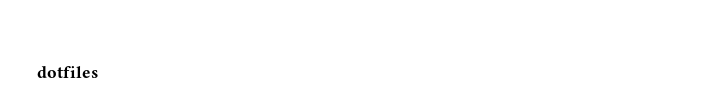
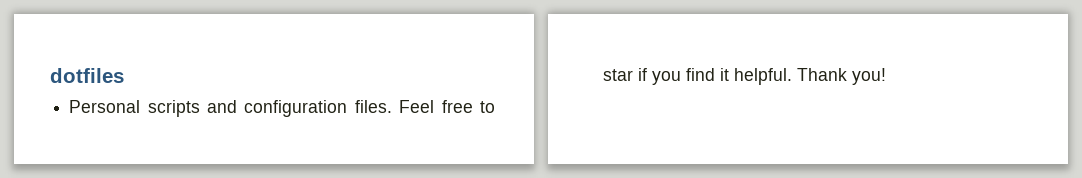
+ Personal scripts and configuration files. Feel free to star if you find it helpful. Thank you!

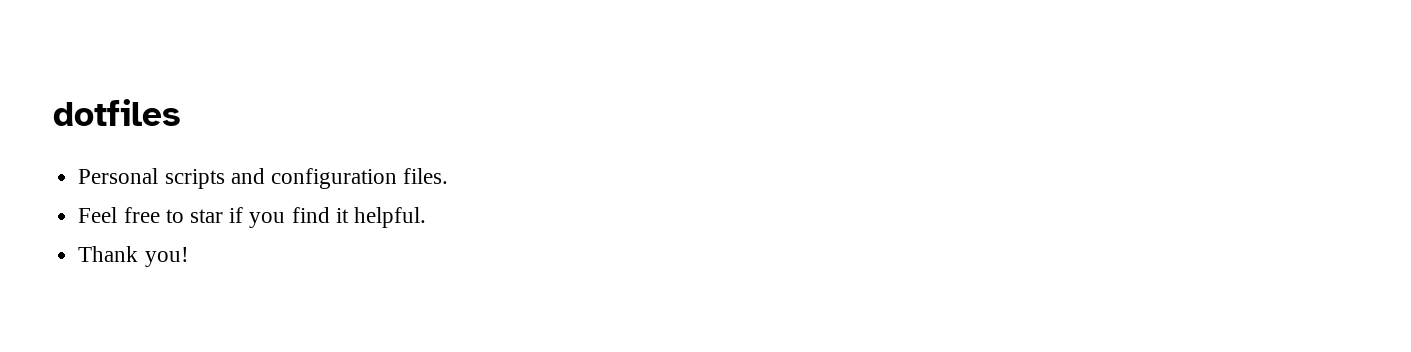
- Personal scripts and configuration files. Feel free to star if you find it helpful. Thank you!
+ Personal scripts and configuration files.
+ Feel free to star if you find it helpful.
+ Thank you!

